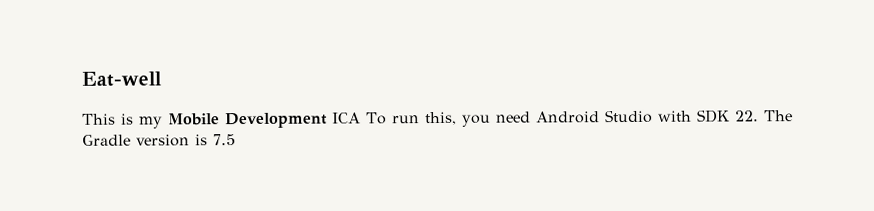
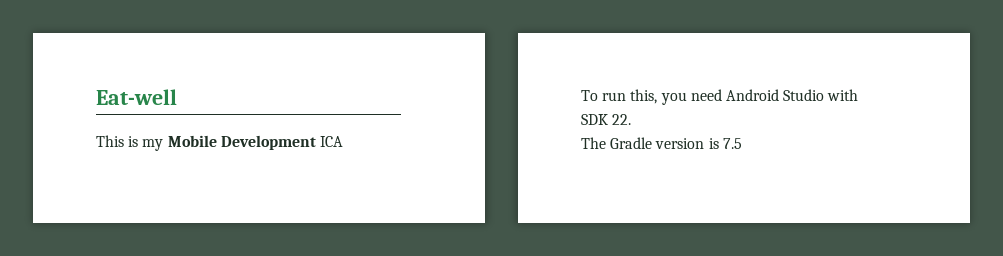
- This is my Mobile Development ICA To run this, you need Android Studio with SDK 22. The Gradle version is 7.5
+ This is my Mobile Development ICA
+ To run this, you need Android Studio with SDK 22.
+ The Gradle version is 7.5

